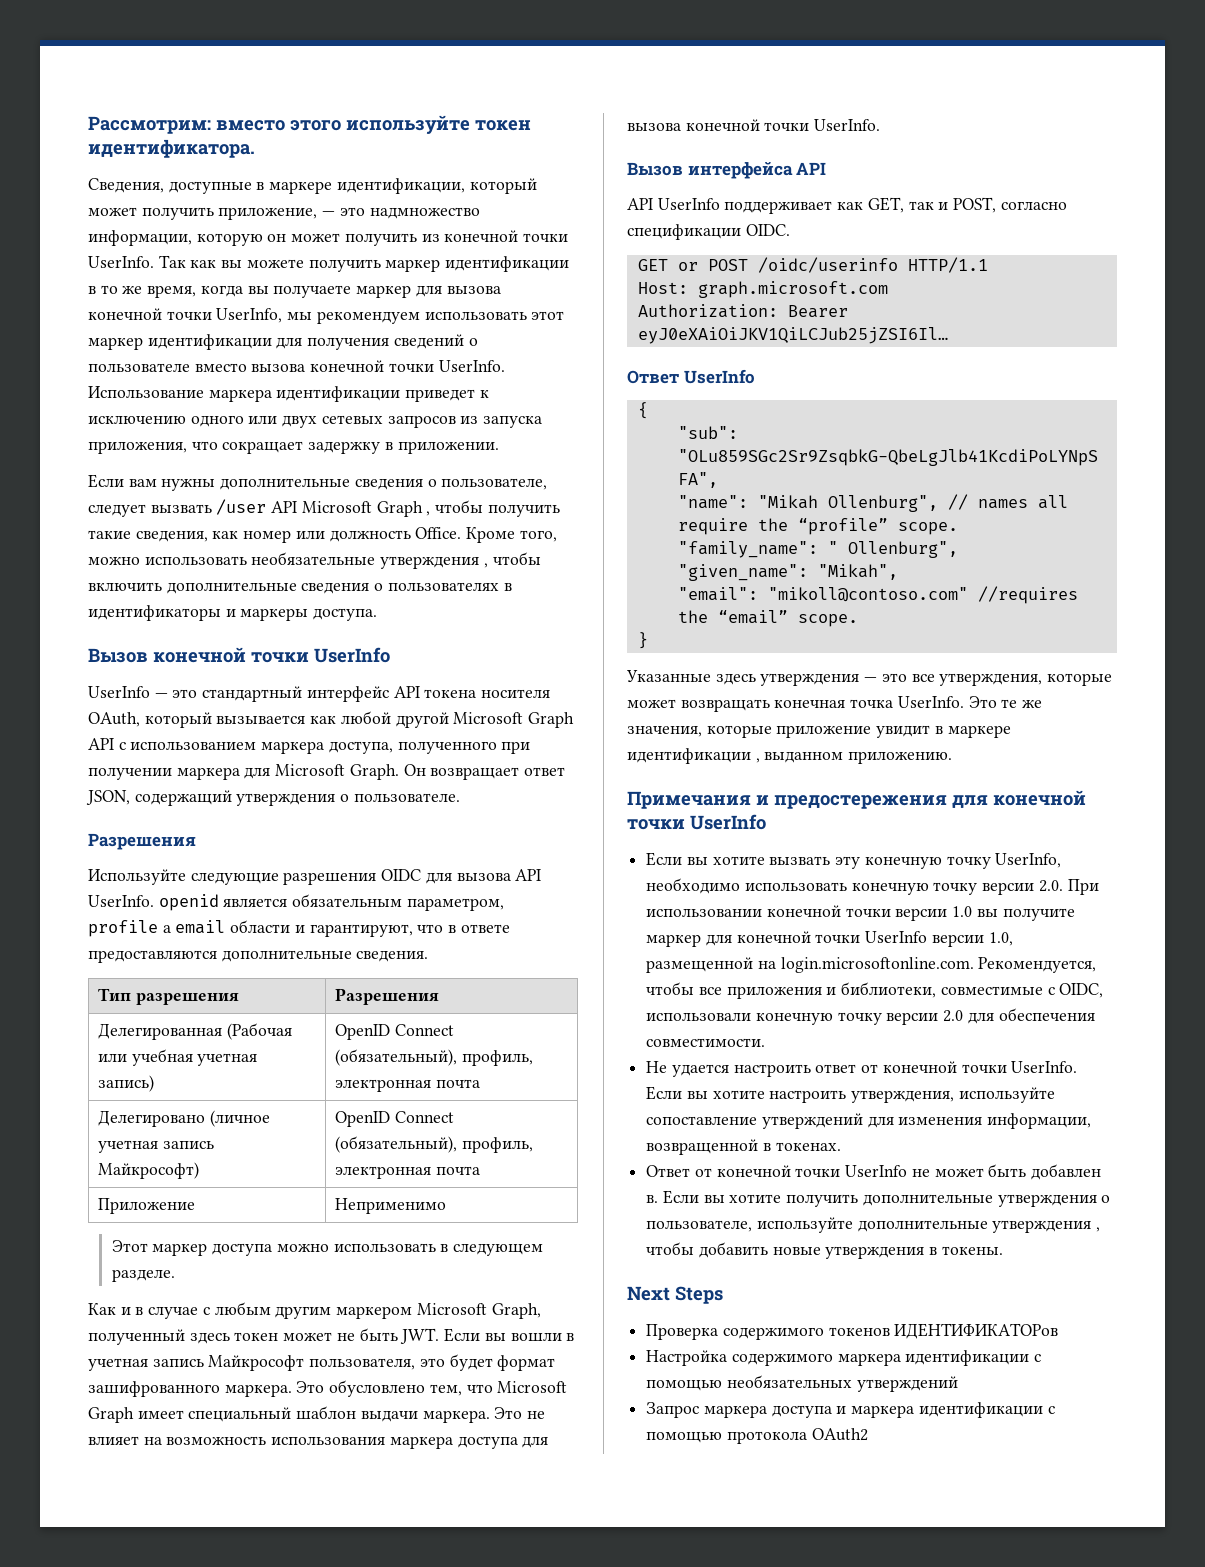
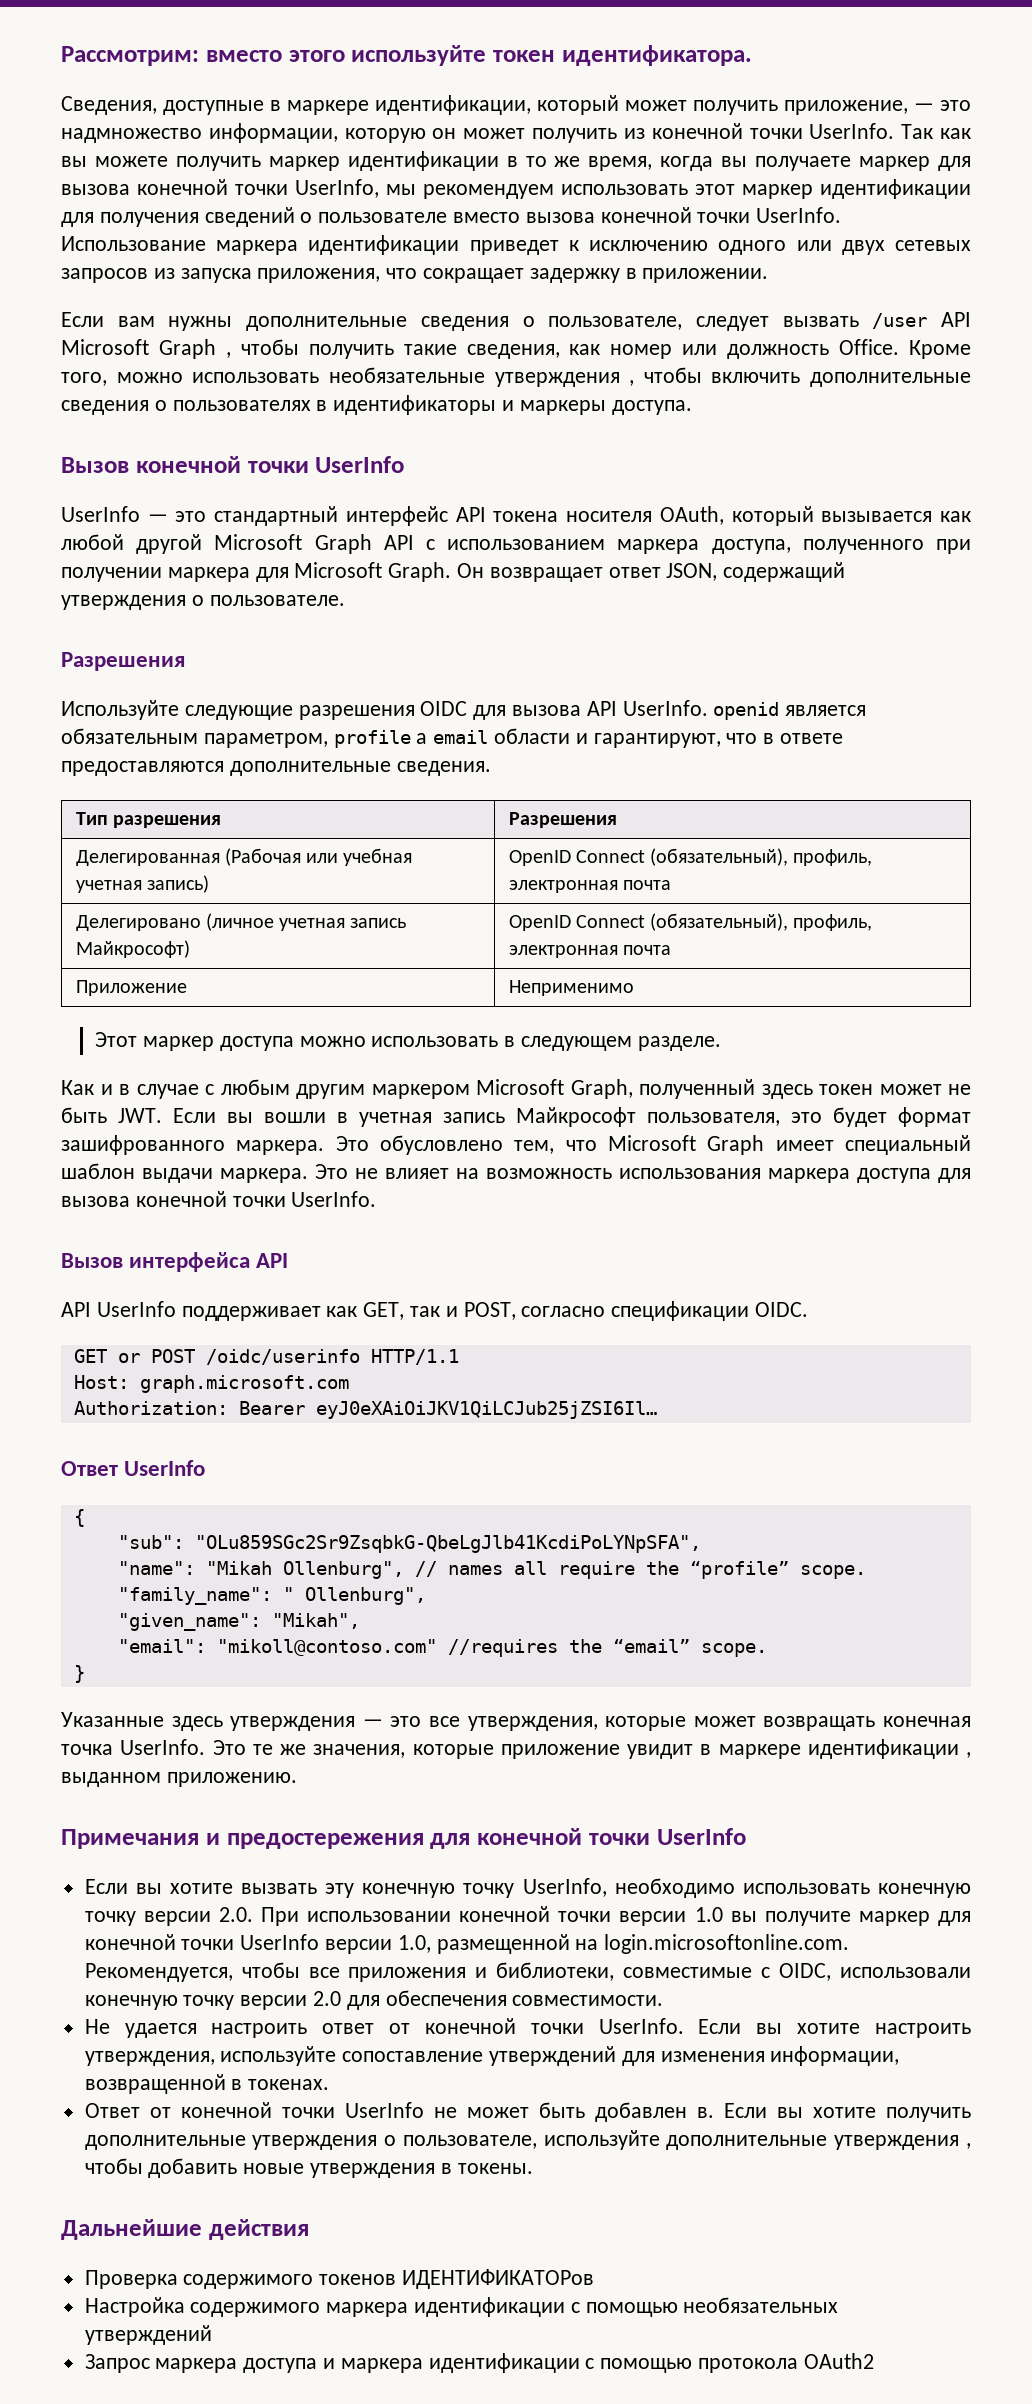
- Next Steps
+ Дальнейшие действия

